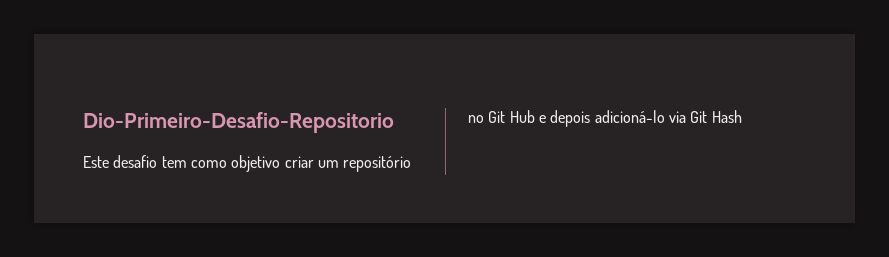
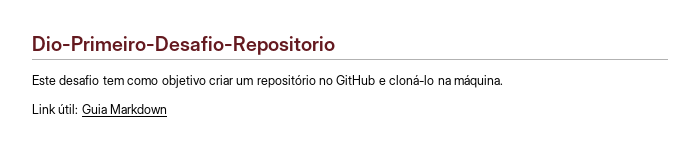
- Este desafio tem como objetivo criar um repositório no Git Hub e depois adicioná-lo via Git Hash
+ Este desafio tem como objetivo criar um repositório no GitHub e cloná-lo na máquina.
+ Link útil: Guia Markdown

